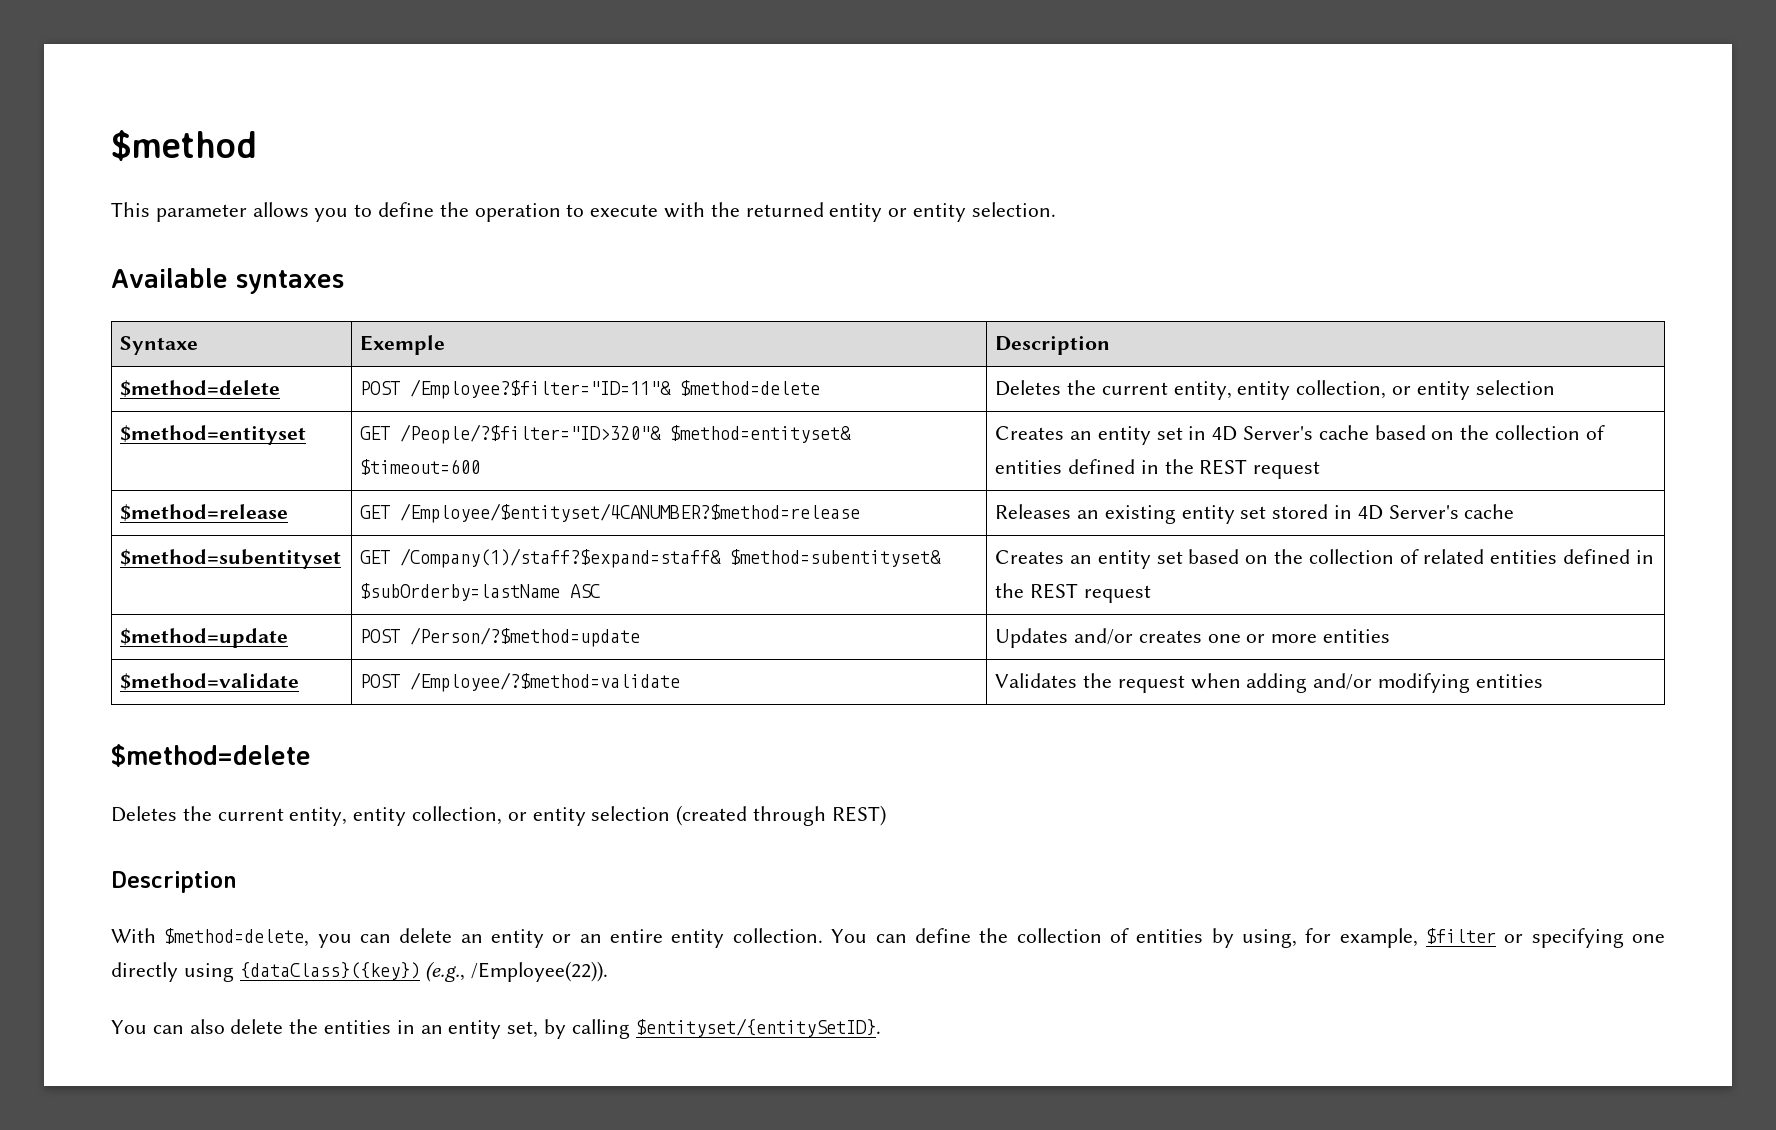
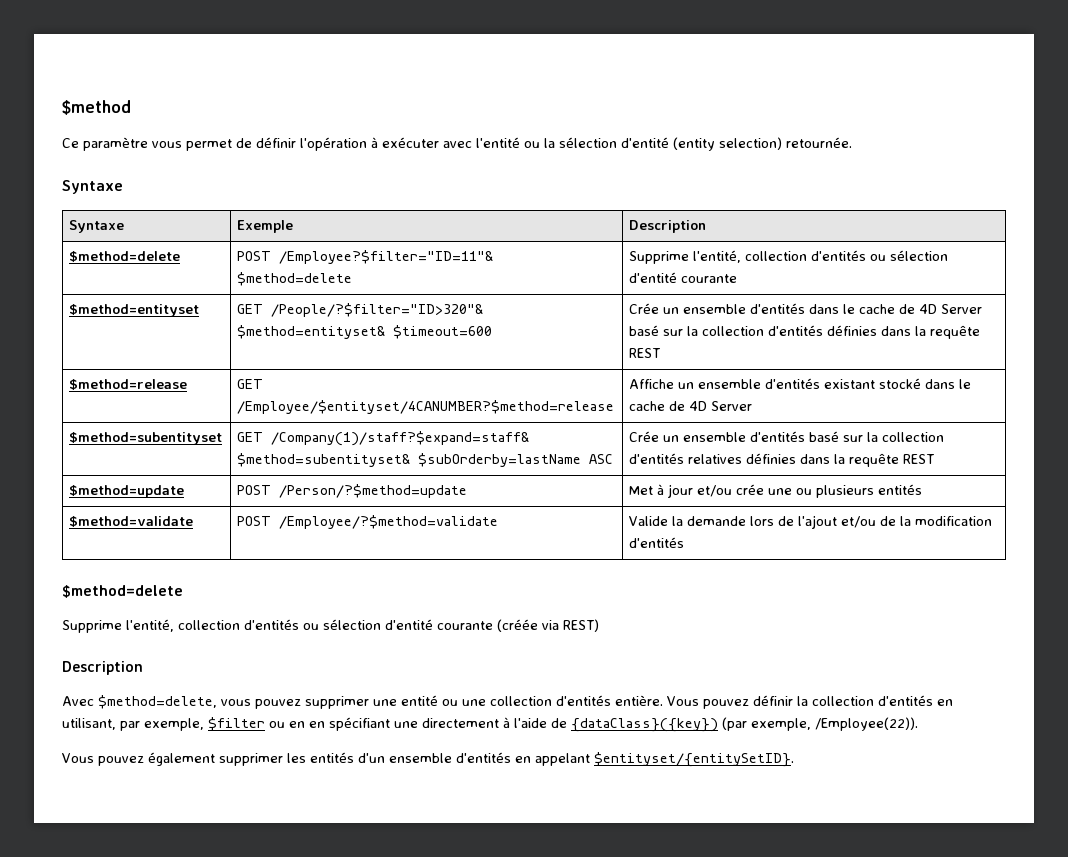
- This parameter allows you to define the operation to execute with the returned entity or entity selection.
- Available syntaxes
+ Ce paramètre vous permet de définir l'opération à exécuter avec l'entité ou la sélection d'entité (entity selection) retournée.
+ Syntaxe
- $method=delete | POST /Employee?$filter="ID=11"& $method=delete | Deletes the current entity, entity collection, or entity selection
+ $method=delete | POST /Employee?$filter="ID=11"& $method=delete | Supprime l'entité, collection d'entités ou sélection d'entité courante
- $method=entityset | GET /People/?$filter="ID>320"& $method=entityset& $timeout=600 | Creates an entity set in 4D Server's cache based on the collection of entities defined in the REST request
+ $method=entityset | GET /People/?$filter="ID>320"& $method=entityset& $timeout=600 | Crée un ensemble d'entités dans le cache de 4D Server basé sur la collection d'entités définies dans la requête REST
- $method=release | GET /Employee/$entityset/4CANUMBER?$method=release | Releases an existing entity set stored in 4D Server's cache
+ $method=release | GET /Employee/$entityset/4CANUMBER?$method=release | Affiche un ensemble d'entités existant stocké dans le cache de 4D Server
- $method=subentityset | GET /Company(1)/staff?$expand=staff& $method=subentityset& $subOrderby=lastName ASC | Creates an entity set based on the collection of related entities defined in the REST request
+ $method=subentityset | GET /Company(1)/staff?$expand=staff& $method=subentityset& $subOrderby=lastName ASC | Crée un ensemble d'entités basé sur la collection d'entités relatives définies dans la requête REST
- $method=update | POST /Person/?$method=update | Updates and/or creates one or more entities
- $method=validate | POST /Employee/?$method=validate | Validates the request when adding and/or modifying entities
+ $method=update | POST /Person/?$method=update | Met à jour et/ou crée une ou plusieurs entités
+ $method=validate | POST /Employee/?$method=validate | Valide la demande lors de l'ajout et/ou de la modification d'entités
  $method=delete
- Deletes the current entity, entity collection, or entity selection (created through REST)
+ Supprime l'entité, collection d'entités ou sélection d'entité courante (créée via REST)
  Description
- With $method=delete, you can delete an entity or an entire entity collection. You can define the collection of entities by using, for example, $filter or specifying one directly using {dataClass}({key}) (e.g., /Employee(22)).
- You can also delete the entities in an entity set, by calling $entityset/{entitySetID}.
+ Avec $method=delete, vous pouvez supprimer une entité ou une collection d'entités entière. Vous pouvez définir la collection d'entités en utilisant, par exemple, $filter ou en en spécifiant une directement à l'aide de {dataClass}({key}) (par exemple, /Employee(22)).
+ Vous pouvez également supprimer les entités d'un ensemble d'entités en appelant $entityset/{entitySetID}.

